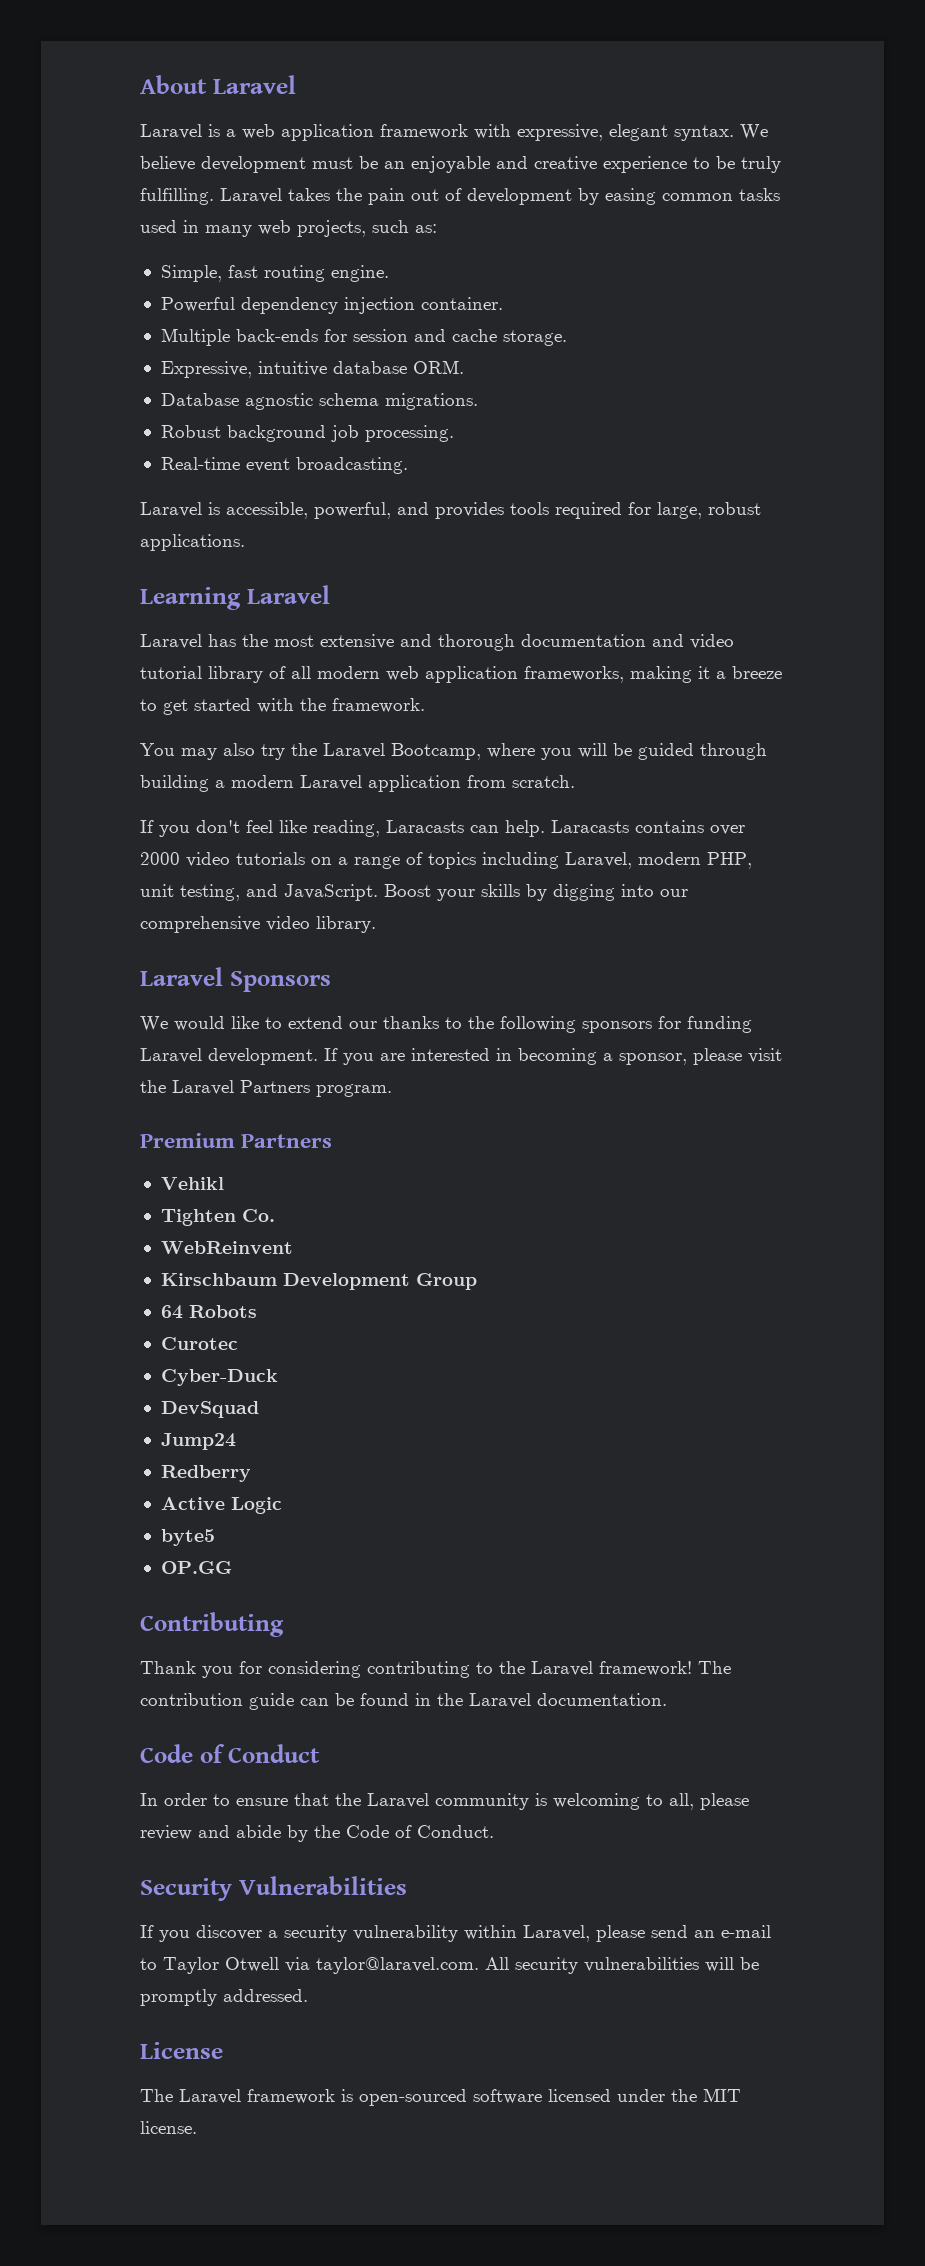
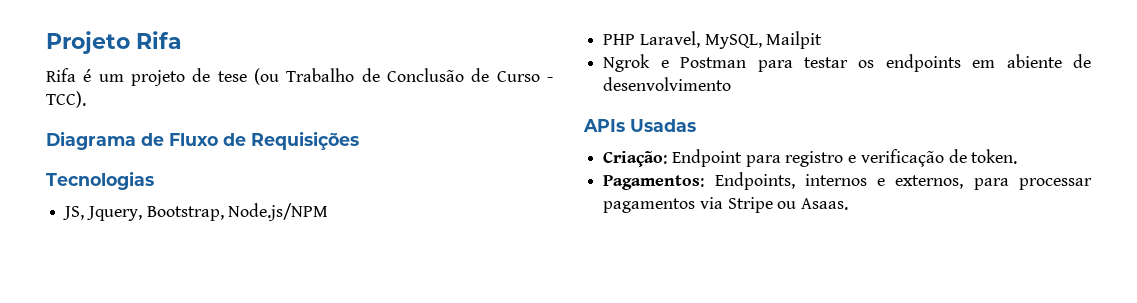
- About Laravel
- Laravel is a web application framework with expressive, elegant syntax. We believe development must be an enjoyable and creative experience to be truly fulfilling. Laravel takes the pain out of development by easing common tasks used in many web projects, such as:
- Simple, fast routing engine.
- Powerful dependency injection container.
- Multiple back-ends for session and cache storage.
- Expressive, intuitive database ORM.
- Database agnostic schema migrations.
- Robust background job processing.
- Real-time event broadcasting.
- Laravel is accessible, powerful, and provides tools required for large, robust applications.
- Learning Laravel
- Laravel has the most extensive and thorough documentation and video tutorial library of all modern web application frameworks, making it a breeze to get started with the framework.
- You may also try the Laravel Bootcamp, where you will be guided through building a modern Laravel application from scratch.
- If you don't feel like reading, Laracasts can help. Laracasts contains over 2000 video tutorials on a range of topics including Laravel, modern PHP, unit testing, and JavaScript. Boost your skills by digging into our comprehensive video library.
- Laravel Sponsors
- We would like to extend our thanks to the following sponsors for funding Laravel development. If you are interested in becoming a sponsor, please visit the Laravel Partners program.
- Premium Partners
- Vehikl
- Tighten Co.
- WebReinvent
- Kirschbaum Development Group
- 64 Robots
- Curotec
- Cyber-Duck
- DevSquad
- Jump24
- Redberry
- Active Logic
- byte5
- OP.GG
- Contributing
- Thank you for considering contributing to the Laravel framework! The contribution guide can be found in the Laravel documentation.
- Code of Conduct
- In order to ensure that the Laravel community is welcoming to all, please review and abide by the Code of Conduct.
- Security Vulnerabilities
- If you discover a security vulnerability within Laravel, please send an e-mail to Taylor Otwell via taylor@laravel.com. All security vulnerabilities will be promptly addressed.
- License
- The Laravel framework is open-sourced software licensed under the MIT license.
+ Projeto Rifa
+ Rifa é um projeto de tese (ou Trabalho de Conclusão de Curso - TCC).
+ Diagrama de Fluxo de Requisições
+ Tecnologias
+ JS, Jquery, Bootstrap, Node.js/NPM
+ PHP Laravel, MySQL, Mailpit
+ Ngrok e Postman para testar os endpoints em abiente de desenvolvimento
+ APIs Usadas
+ Criação: Endpoint para registro e verificação de token.
+ Pagamentos: Endpoints, internos e externos, para processar pagamentos via Stripe ou Asaas.

